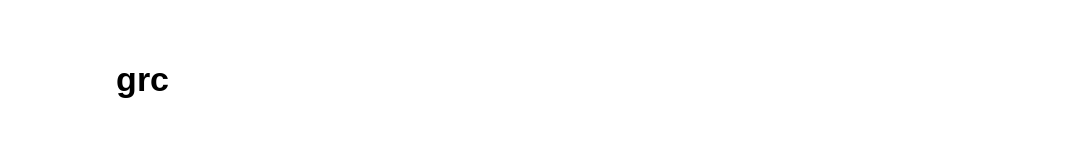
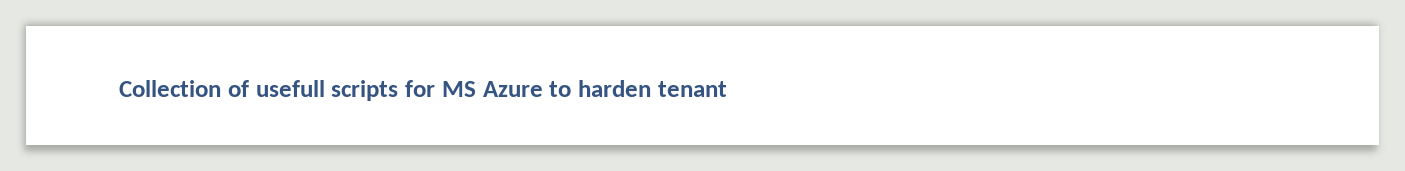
- grc
+ Collection of usefull scripts for MS Azure to harden tenant

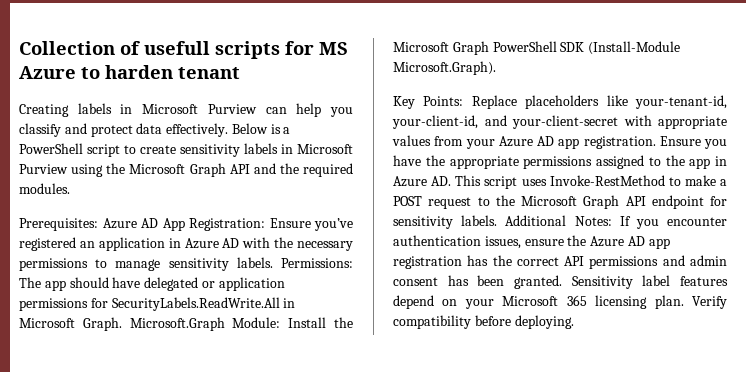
+ Creating labels in Microsoft Purview can help you classify and protect data effectively. Below is a PowerShell script to create sensitivity labels in Microsoft Purview using the Microsoft Graph API and the required modules.
+ Prerequisites: Azure AD App Registration: Ensure you’ve registered an application in Azure AD with the necessary permissions to manage sensitivity labels. Permissions: The app should have delegated or application permissions for SecurityLabels.ReadWrite.All in Microsoft Graph. Microsoft.Graph Module: Install the Microsoft Graph PowerShell SDK (Install-Module Microsoft.Graph).
+ Key Points: Replace placeholders like your-tenant-id, your-client-id, and your-client-secret with appropriate values from your Azure AD app registration. Ensure you have the appropriate permissions assigned to the app in Azure AD. This script uses Invoke-RestMethod to make a POST request to the Microsoft Graph API endpoint for sensitivity labels. Additional Notes: If you encounter authentication issues, ensure the Azure AD app registration has the correct API permissions and admin consent has been granted. Sensitivity label features depend on your Microsoft 365 licensing plan. Verify compatibility before deploying.

